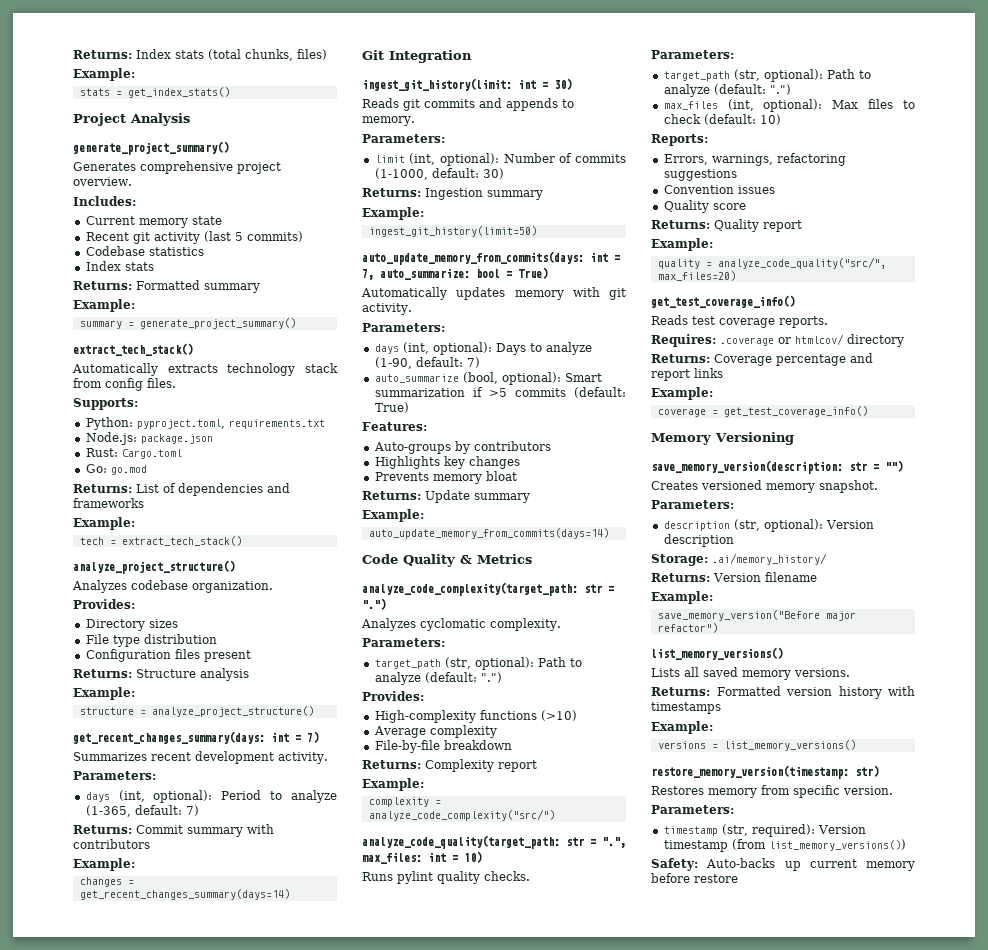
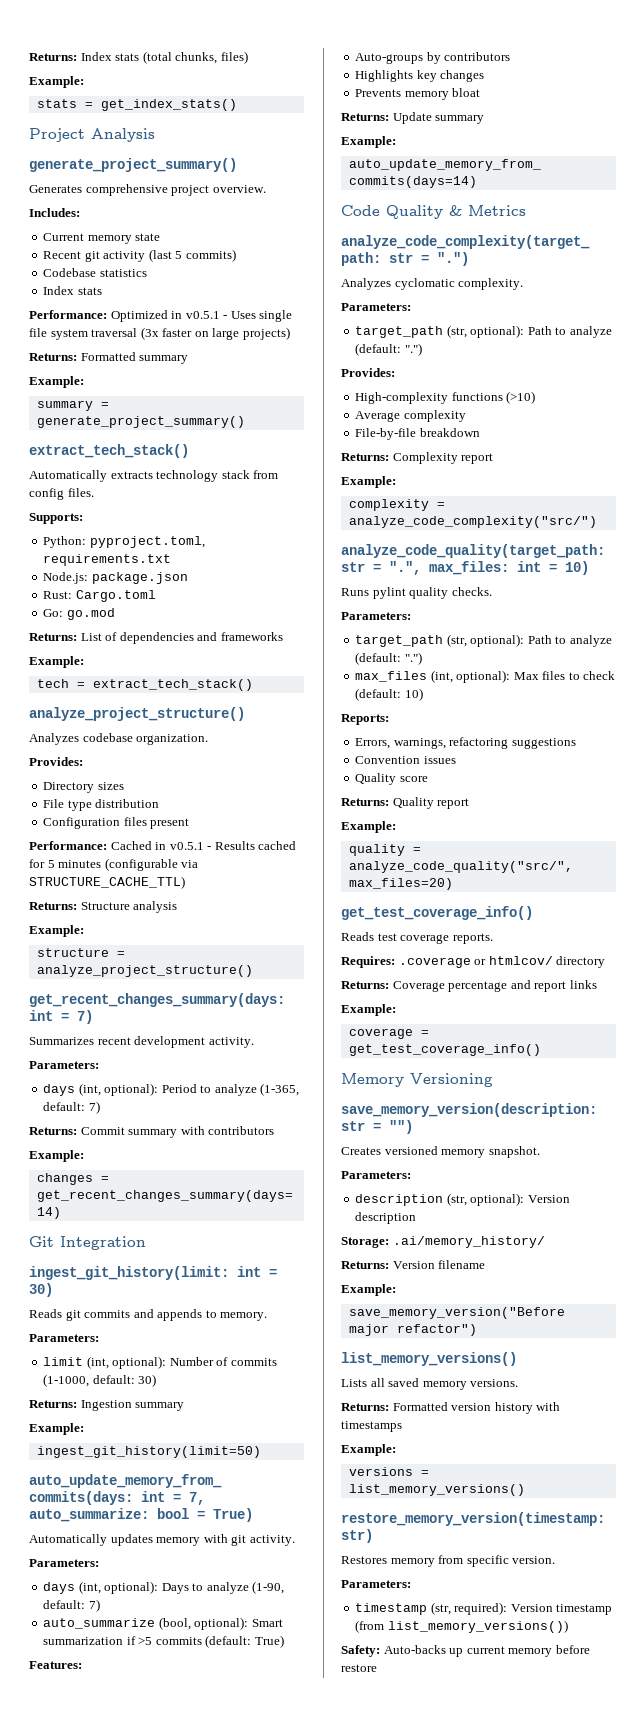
+ Performance: Optimized in v0.5.1 - Uses single file system traversal (3x faster on large projects)
+ Performance: Cached in v0.5.1 - Results cached for 5 minutes (configurable via STRUCTURE_CACHE_TTL)

